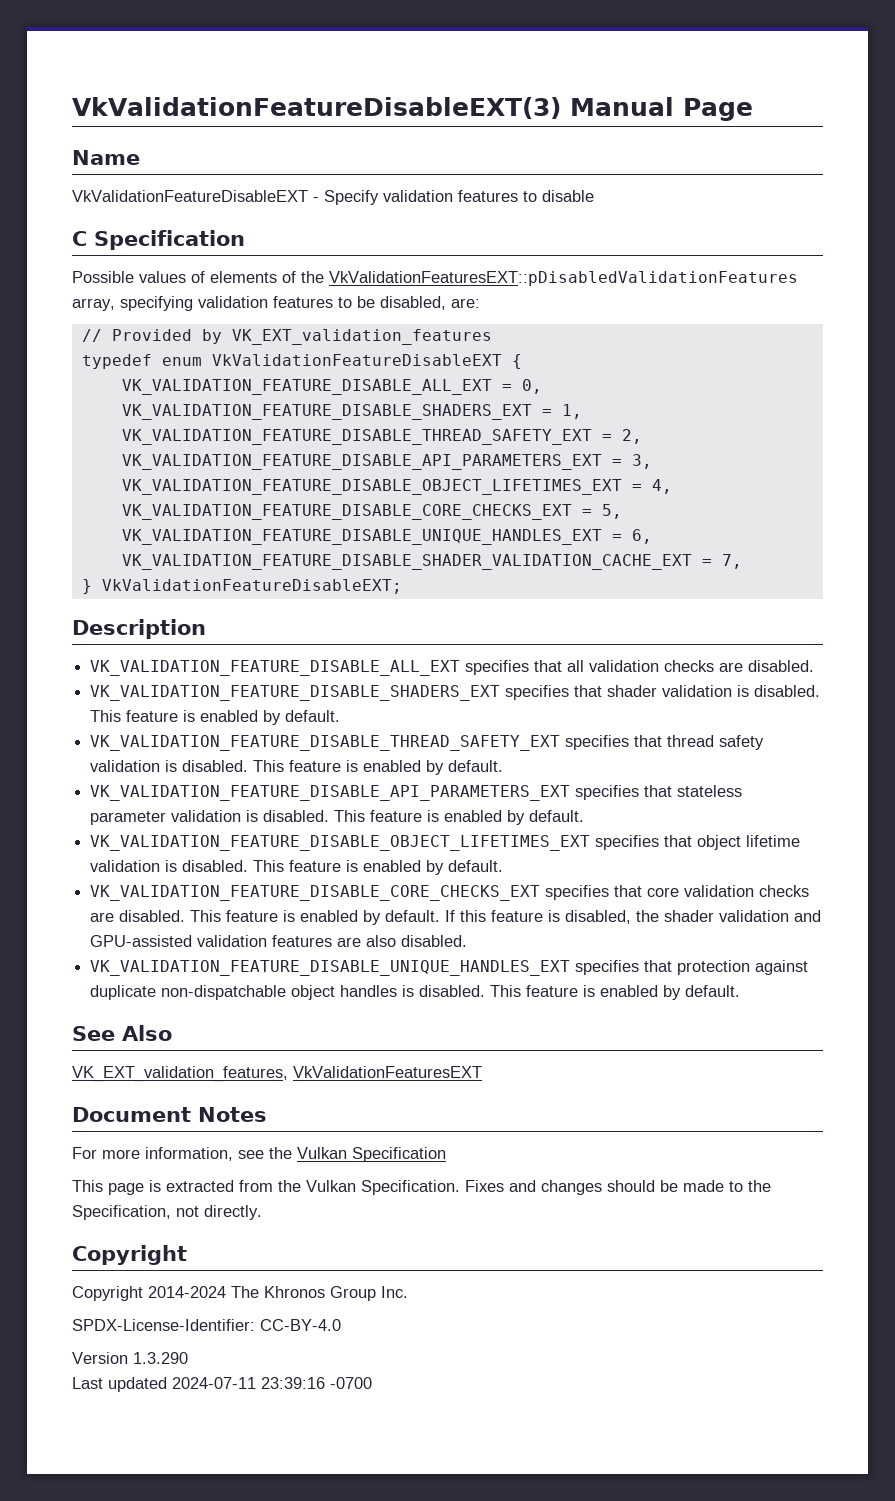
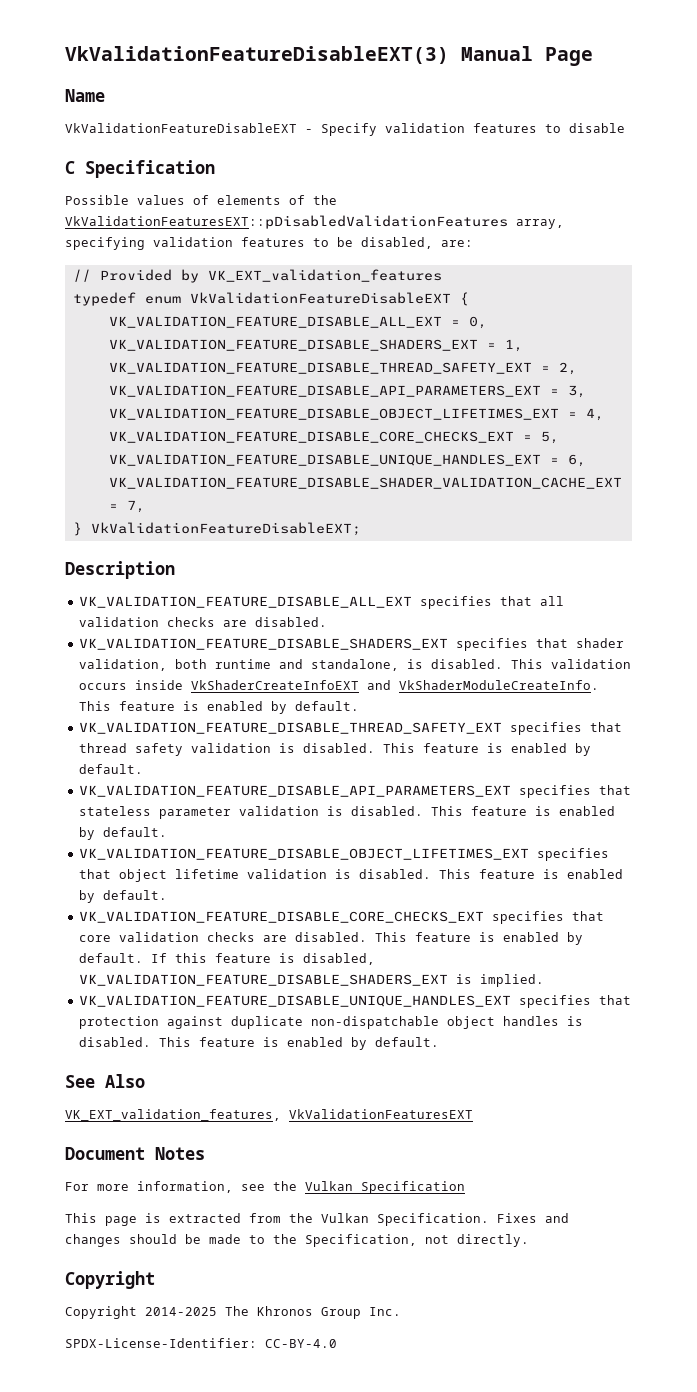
- VK_VALIDATION_FEATURE_DISABLE_SHADERS_EXT specifies that shader validation is disabled.
+ VK_VALIDATION_FEATURE_DISABLE_SHADERS_EXT specifies that shader validation, both runtime and standalone, is disabled. This validation occurs inside VkShaderCreateInfoEXT and VkShaderModuleCreateInfo.
- If this feature is disabled, the shader validation and GPU-assisted validation features are also disabled.
+ If this feature is disabled, VK_VALIDATION_FEATURE_DISABLE_SHADERS_EXT is implied.
- Copyright 2014-2024 The Khronos Group Inc.
+ Copyright 2014-2025 The Khronos Group Inc.
- Version 1.3.290
- Last updated 2024-07-11 23:39:16 -0700

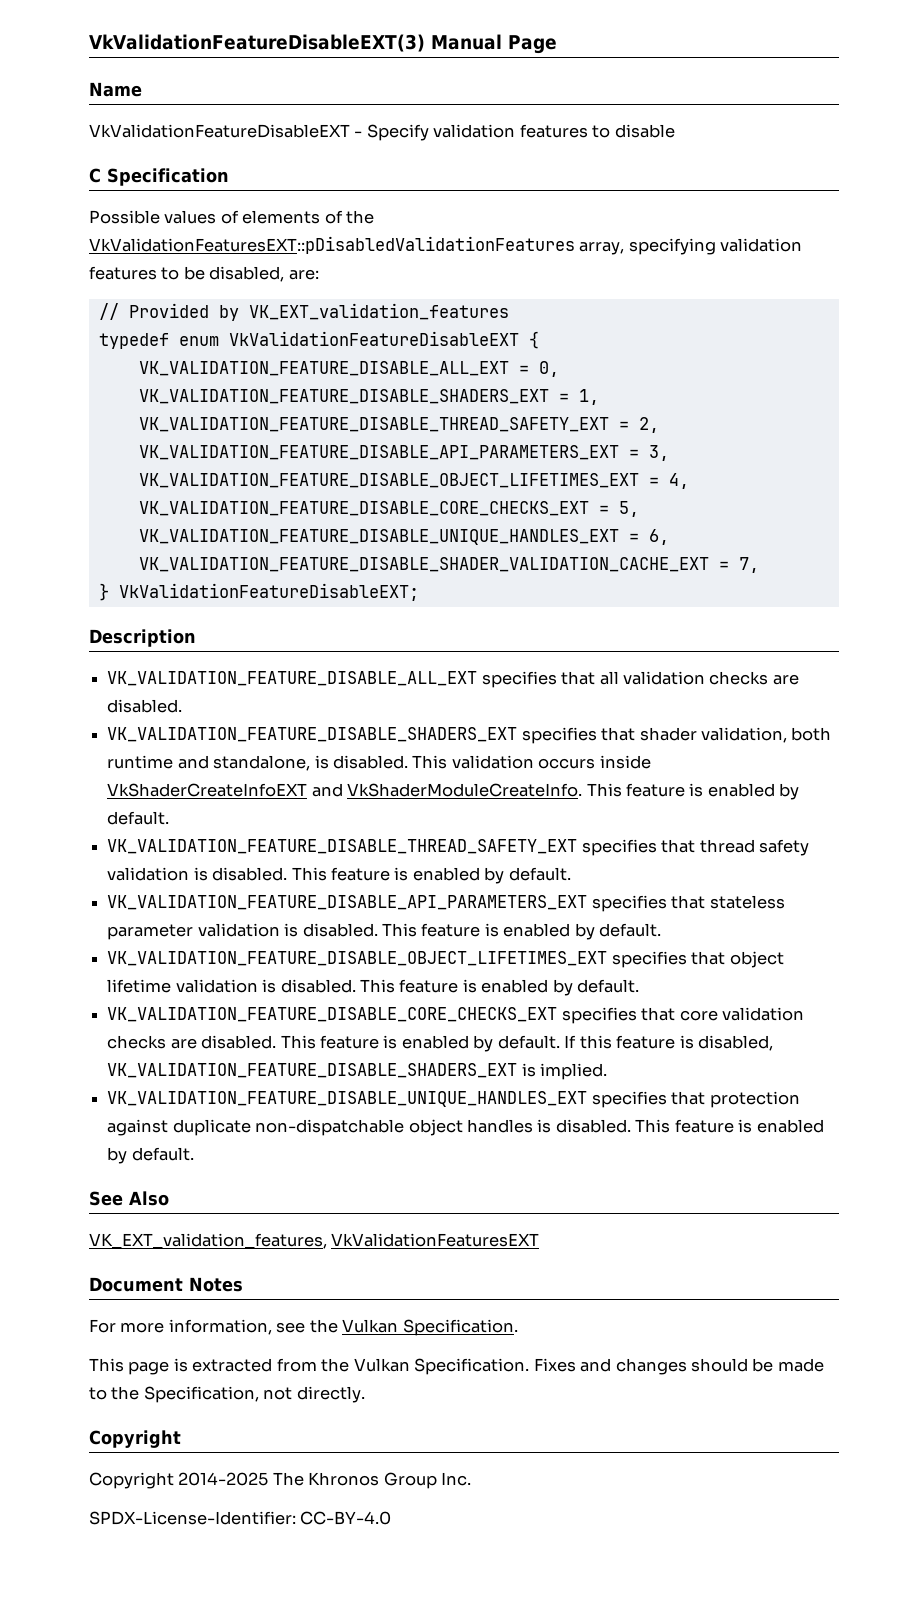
- For more information, see the Vulkan Specification
+ For more information, see the Vulkan Specification.

